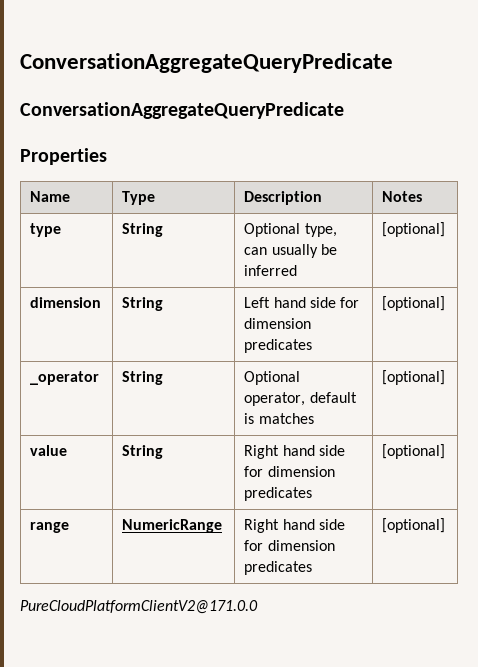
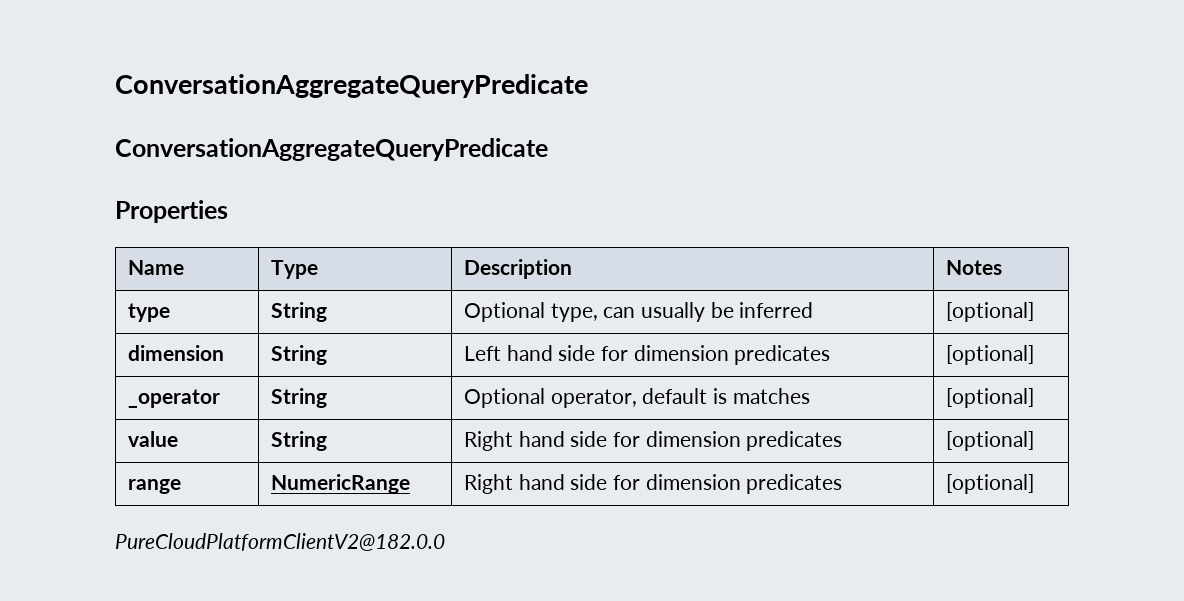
- PureCloudPlatformClientV2@171.0.0
+ PureCloudPlatformClientV2@182.0.0

